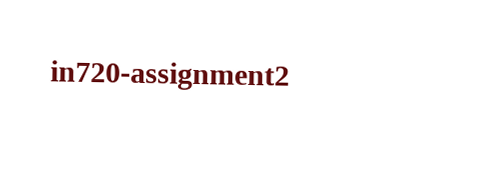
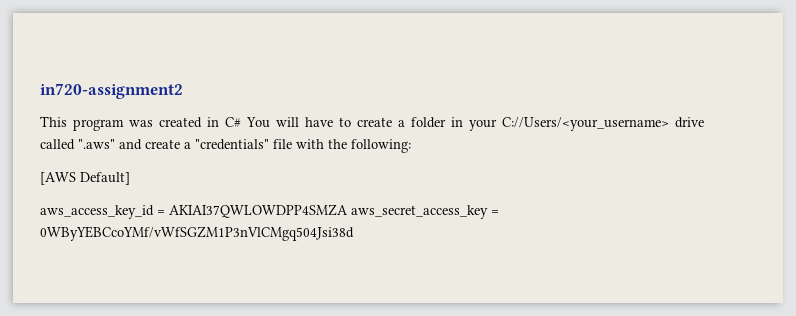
+ This program was created in C# You will have to create a folder in your C://Users/<your_username> drive called ".aws" and create a "credentials" file with the following:
+ [AWS Default]
+ aws_access_key_id = AKIAI37QWLOWDPP4SMZA aws_secret_access_key = 0WByYEBCcoYMf/vWfSGZM1P3nVlCMgq504Jsi38d

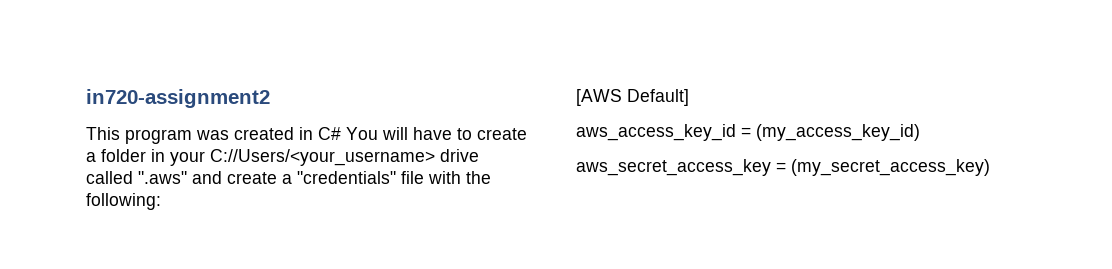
- aws_access_key_id = AKIAI37QWLOWDPP4SMZA aws_secret_access_key = 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
+ aws_access_key_id = (my_access_key_id)
+ aws_secret_access_key = (my_secret_access_key)

